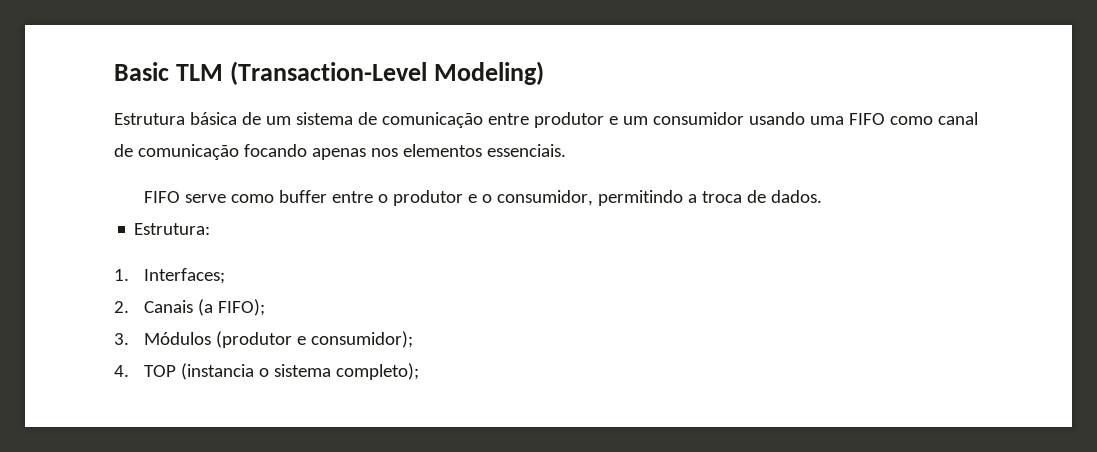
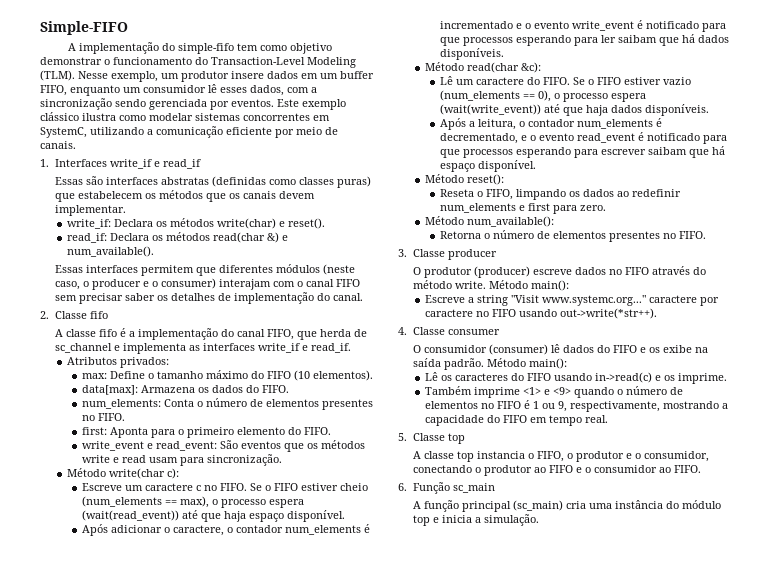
- Basic TLM (Transaction-Level Modeling)
- Estrutura básica de um sistema de comunicação entre produtor e um consumidor usando uma FIFO como canal de comunicação focando apenas nos elementos essenciais.
- FIFO serve como buffer entre o produtor e o consumidor, permitindo a troca de dados.
- Estrutura:
- 1. Interfaces;
- 2. Canais (a FIFO);
- 3. Módulos (produtor e consumidor);
- 4. TOP (instancia o sistema completo);
+ Simple-FIFO
+ A implementação do simple-fifo tem como objetivo demonstrar o funcionamento do Transaction-Level Modeling (TLM). Nesse exemplo, um produtor insere dados em um buffer FIFO, enquanto um consumidor lê esses dados, com a sincronização sendo gerenciada por eventos. Este exemplo clássico ilustra como modelar sistemas concorrentes em SystemC, utilizando a comunicação eficiente por meio de canais.
+ 1. Interfaces write_if e read_if
+ Essas são interfaces abstratas (definidas como classes puras) que estabelecem os métodos que os canais devem implementar.
+ write_if: Declara os métodos write(char) e reset().
+ read_if: Declara os métodos read(char &) e num_available().
+ Essas interfaces permitem que diferentes módulos (neste caso, o producer e o consumer) interajam com o canal FIFO sem precisar saber os detalhes de implementação do canal.
+ 2. Classe fifo
+ A classe fifo é a implementação do canal FIFO, que herda de sc_channel e implementa as interfaces write_if e read_if.
+ Atributos privados:
+ max: Define o tamanho máximo do FIFO (10 elementos).
+ data[max]: Armazena os dados do FIFO.
+ num_elements: Conta o número de elementos presentes no FIFO.
+ first: Aponta para o primeiro elemento do FIFO.
+ write_event e read_event: São eventos que os métodos write e read usam para sincronização.
+ Método write(char c):
+ Escreve um caractere c no FIFO. Se o FIFO estiver cheio (num_elements == max), o processo espera (wait(read_event)) até que haja espaço disponível.
+ Após adicionar o caractere, o contador num_elements é incrementado e o evento write_event é notificado para que processos esperando para ler saibam que há dados disponíveis.
+ Método read(char &c):
+ Lê um caractere do FIFO. Se o FIFO estiver vazio (num_elements == 0), o processo espera (wait(write_event)) até que haja dados disponíveis.
+ Após a leitura, o contador num_elements é decrementado, e o evento read_event é notificado para que processos esperando para escrever saibam que há espaço disponível.
+ Método reset():
+ Reseta o FIFO, limpando os dados ao redefinir num_elements e first para zero.
+ Método num_available():
+ Retorna o número de elementos presentes no FIFO.
+ 3. Classe producer
+ O produtor (producer) escreve dados no FIFO através do método write. Método main():
+ Escreve a string "Visit www.systemc.org..." caractere por caractere no FIFO usando out->write(*str++).
+ 4. Classe consumer
+ O consumidor (consumer) lê dados do FIFO e os exibe na saída padrão. Método main():
+ Lê os caracteres do FIFO usando in->read(c) e os imprime.
+ Também imprime <1> e <9> quando o número de elementos no FIFO é 1 ou 9, respectivamente, mostrando a capacidade do FIFO em tempo real.
+ 5. Classe top
+ A classe top instancia o FIFO, o produtor e o consumidor, conectando o produtor ao FIFO e o consumidor ao FIFO.
+ 6. Função sc_main
+ A função principal (sc_main) cria uma instância do módulo top e inicia a simulação.

